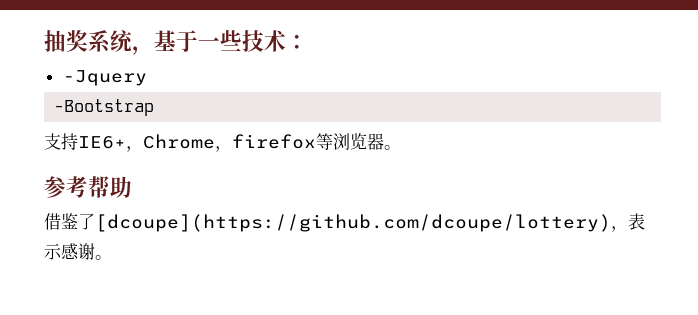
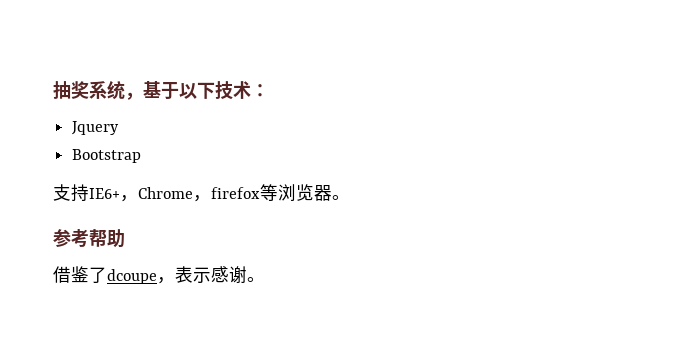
- 抽奖系统，基于一些技术：
+ 抽奖系统，基于以下技术：
- -Jquery
- -Bootstrap
+ Jquery
+ Bootstrap
- 借鉴了[dcoupe](https://github.com/dcoupe/lottery)，表示感谢。
+ 借鉴了dcoupe，表示感谢。

